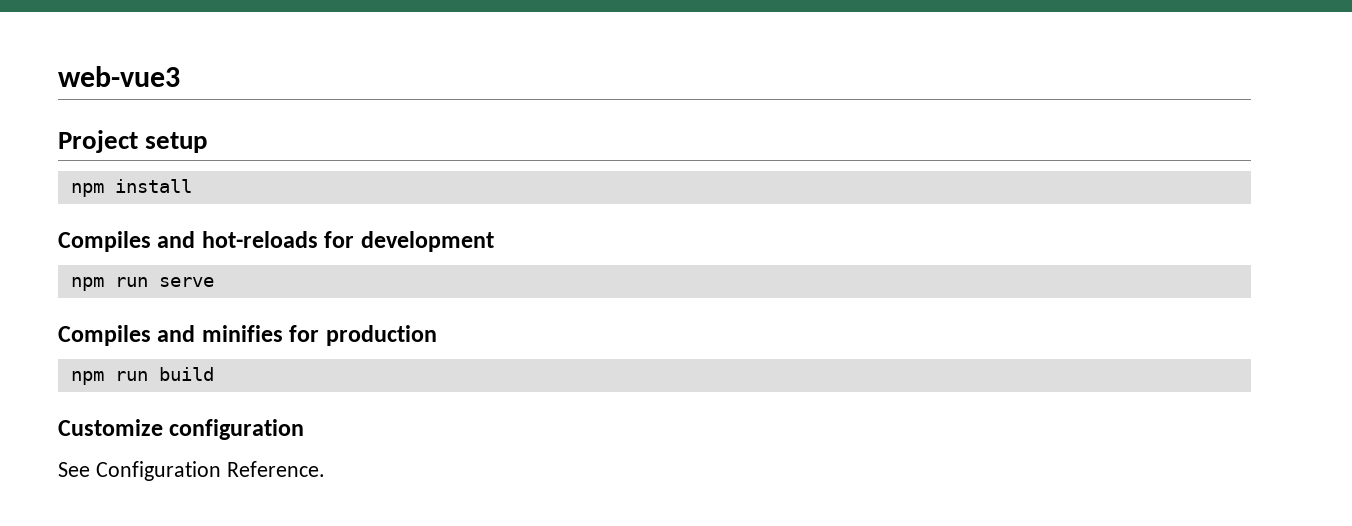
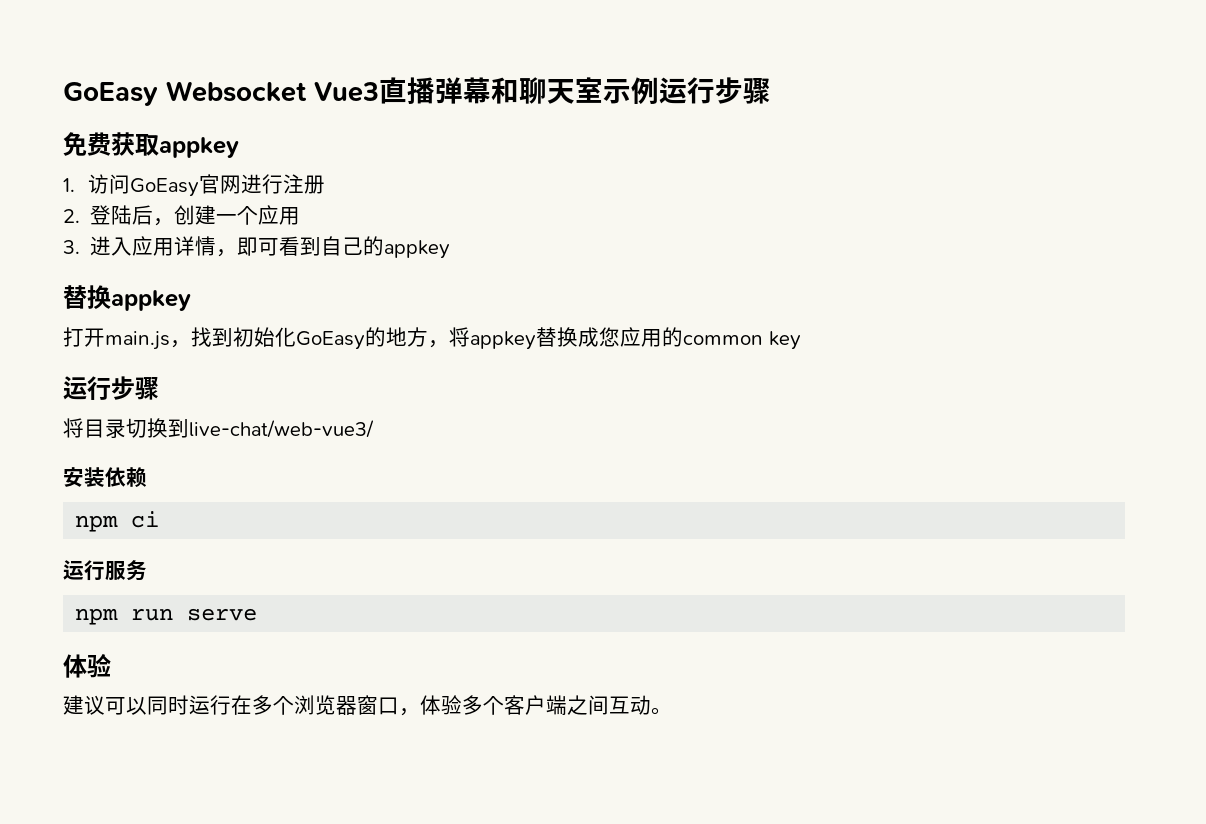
- web-vue3
- Project setup
- npm install
- Compiles and hot-reloads for development
+ GoEasy Websocket Vue3直播弹幕和聊天室示例运行步骤
+ 免费获取appkey
+ 1.访问GoEasy官网进行注册
+ 2.登陆后，创建一个应用
+ 3.进入应用详情，即可看到自己的appkey
+ 替换appkey
+ 打开main.js，找到初始化GoEasy的地方，将appkey替换成您应用的common key
+ 运行步骤
+ 将目录切换到live-chat/web-vue3/
+ 安装依赖
+ npm ci
+ 运行服务
  npm run serve
- Compiles and minifies for production
- npm run build
- Customize configuration
- See Configuration Reference.
+ 体验
+ 建议可以同时运行在多个浏览器窗口，体验多个客户端之间互动。

